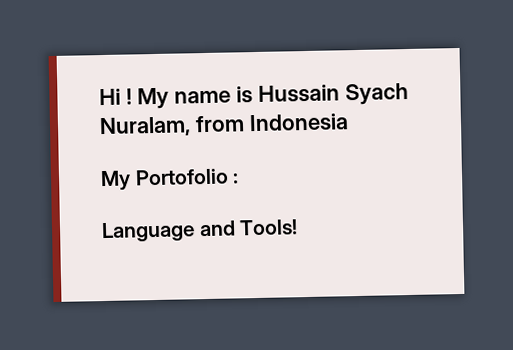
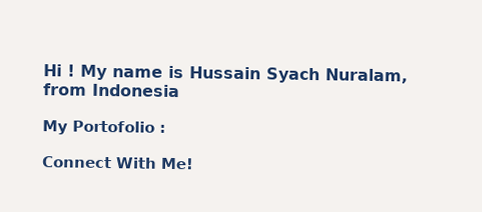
- Language and Tools!
+ Connect With Me!

